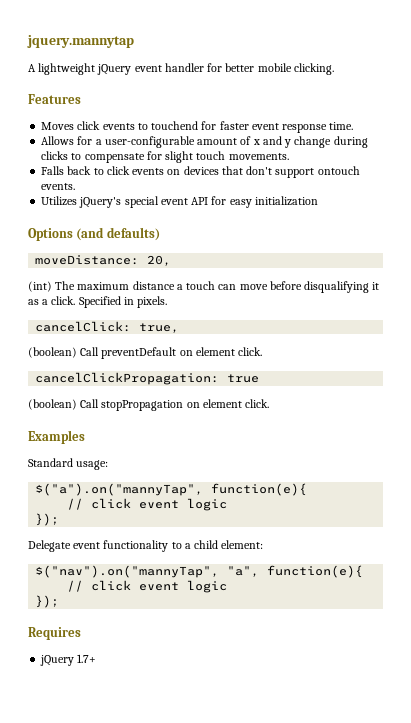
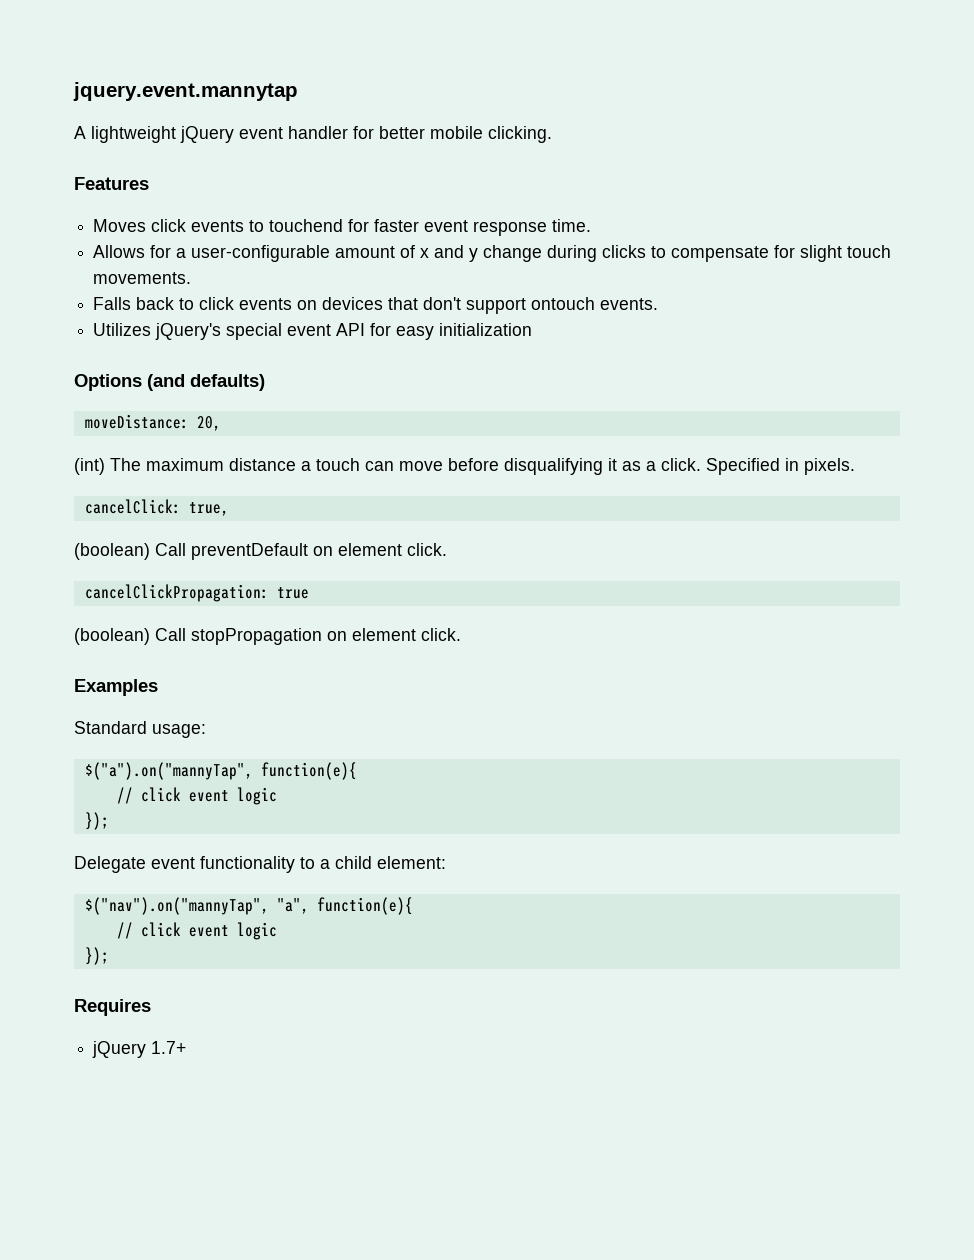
- jquery.mannytap
+ jquery.event.mannytap

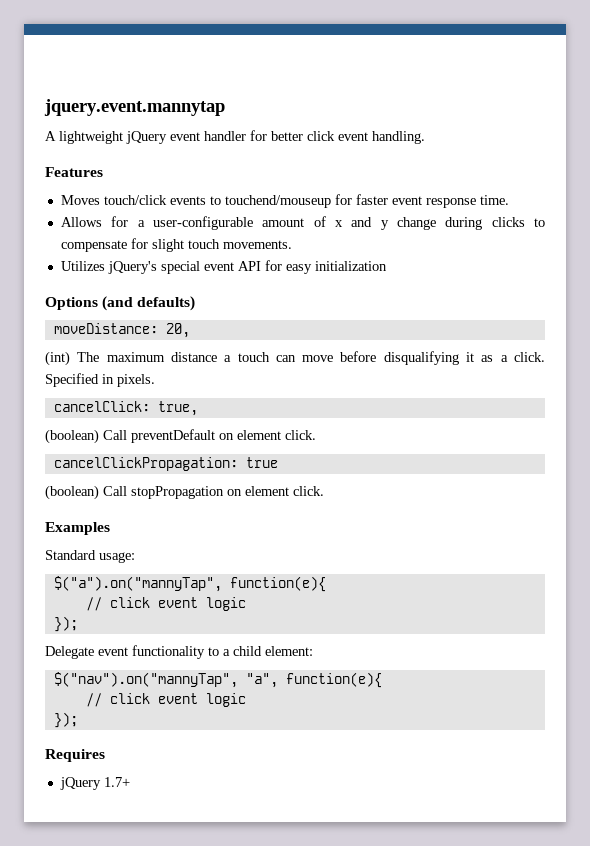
- A lightweight jQuery event handler for better mobile clicking.
+ A lightweight jQuery event handler for better click event handling.
- Moves click events to touchend for faster event response time.
+ Moves touch/click events to touchend/mouseup for faster event response time.
- Falls back to click events on devices that don't support ontouch events.

